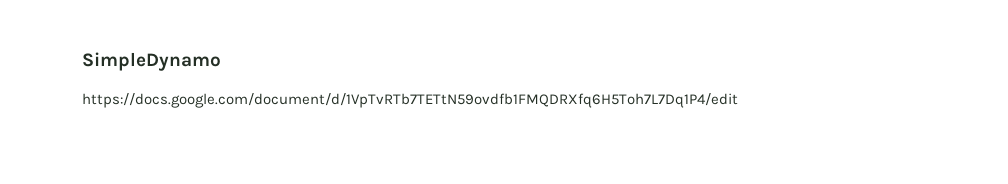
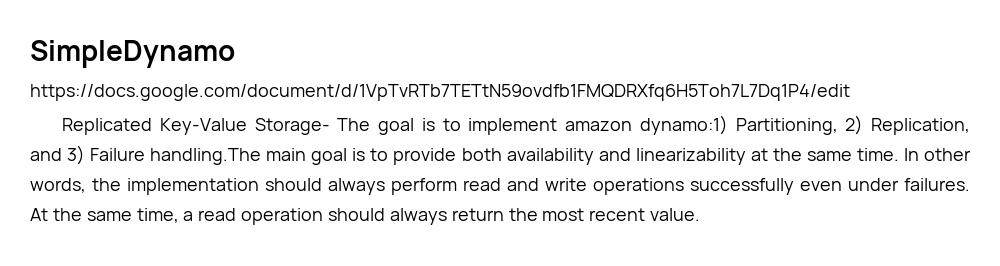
+ Replicated Key-Value Storage- The goal is to implement amazon dynamo:1) Partitioning, 2) Replication, and 3) Failure handling.The main goal is to provide both availability and linearizability at the same time. In other words, the implementation should always perform read and write operations successfully even under failures. At the same time, a read operation should always return the most recent value.

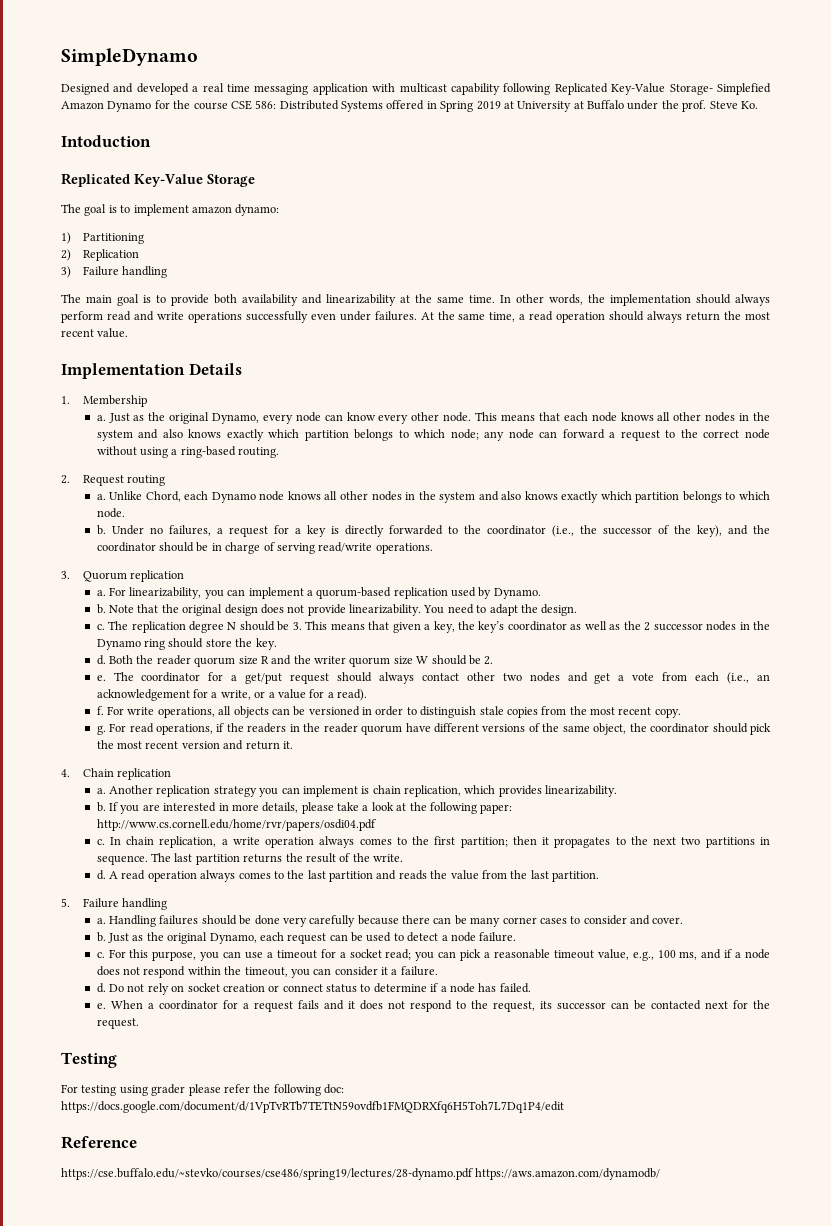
- https://docs.google.com/document/d/1VpTvRTb7TETtN59ovdfb1FMQDRXfq6H5Toh7L7Dq1P4/edit
- Replicated Key-Value Storage- The goal is to implement amazon dynamo:1) Partitioning, 2) Replication, and 3) Failure handling.The main goal is to provide both availability and linearizability at the same time.
+ Designed and developed a real time messaging application with multicast capability following Replicated Key-Value Storage- Simplefied Amazon Dynamo for the course CSE 586: Distributed Systems offered in Spring 2019 at University at Buffalo under the prof. Steve Ko.
+ Intoduction
+ Replicated Key-Value Storage
+ The goal is to implement amazon dynamo:
+ 1) Partitioning
+ 2) Replication
+ 3) Failure handling
+ The main goal is to provide both availability and linearizability at the same time.
+ Implementation Details
+ 1. Membership
+ a. Just as the original Dynamo, every node can know every other node. This means that each node knows all other nodes in the system and also knows exactly which partition belongs to which node; any node can forward a request to the correct node without using a ring-based routing.
+ 2. Request routing
+ a. Unlike Chord, each Dynamo node knows all other nodes in the system and also knows exactly which partition belongs to which node.
+ b. Under no failures, a request for a key is directly forwarded to the coordinator (i.e., the successor of the key), and the coordinator should be in charge of serving read/write operations.
+ 3. Quorum replication
+ a. For linearizability, you can implement a quorum-based replication used by Dynamo.
+ b. Note that the original design does not provide linearizability. You need to adapt the design.
+ c. The replication degree N should be 3. This means that given a key, the key’s coordinator as well as the 2 successor nodes in the Dynamo ring should store the key.
+ d. Both the reader quorum size R and the writer quorum size W should be 2.
+ e. The coordinator for a get/put request should always contact other two nodes and get a vote from each (i.e., an acknowledgement for a write, or a value for a read).
+ f. For write operations, all objects can be versioned in order to distinguish stale copies from the most recent copy.
+ g. For read operations, if the readers in the reader quorum have different versions of the same object, the coordinator should pick the most recent version and return it.
+ 4. Chain replication
+ a. Another replication strategy you can implement is chain replication, which provides linearizability.
+ b. If you are interested in more details, please take a look at the following paper: http://www.cs.cornell.edu/home/rvr/papers/osdi04.pdf
+ c. In chain replication, a write operation always comes to the first partition; then it propagates to the next two partitions in sequence. The last partition returns the result of the write.
+ d. A read operation always comes to the last partition and reads the value from the last partition.
+ 5. Failure handling
+ a. Handling failures should be done very carefully because there can be many corner cases to consider and cover.
+ b. Just as the original Dynamo, each request can be used to detect a node failure.
+ c. For this purpose, you can use a timeout for a socket read; you can pick a reasonable timeout value, e.g., 100 ms, and if a node does not respond within the timeout, you can consider it a failure.
+ d. Do not rely on socket creation or connect status to determine if a node has failed.
+ e. When a coordinator for a request fails and it does not respond to the request, its successor can be contacted next for the request.
+ Testing
+ For testing using grader please refer the following doc: https://docs.google.com/document/d/1VpTvRTb7TETtN59ovdfb1FMQDRXfq6H5Toh7L7Dq1P4/edit
+ Reference
+ https://cse.buffalo.edu/~stevko/courses/cse486/spring19/lectures/28-dynamo.pdf https://aws.amazon.com/dynamodb/

